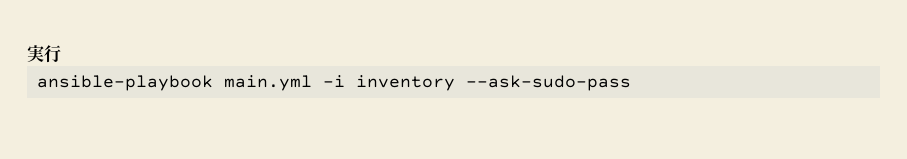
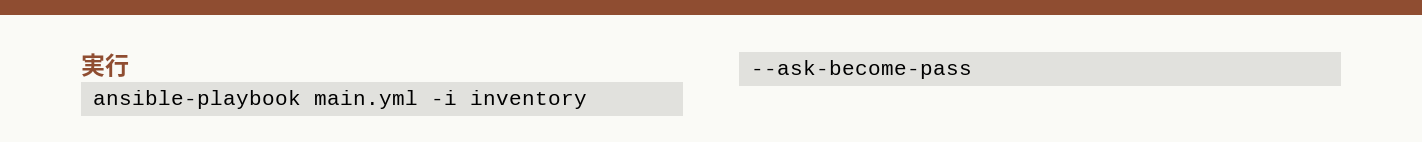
- ansible-playbook main.yml -i inventory --ask-sudo-pass
+ ansible-playbook main.yml -i inventory --ask-become-pass

